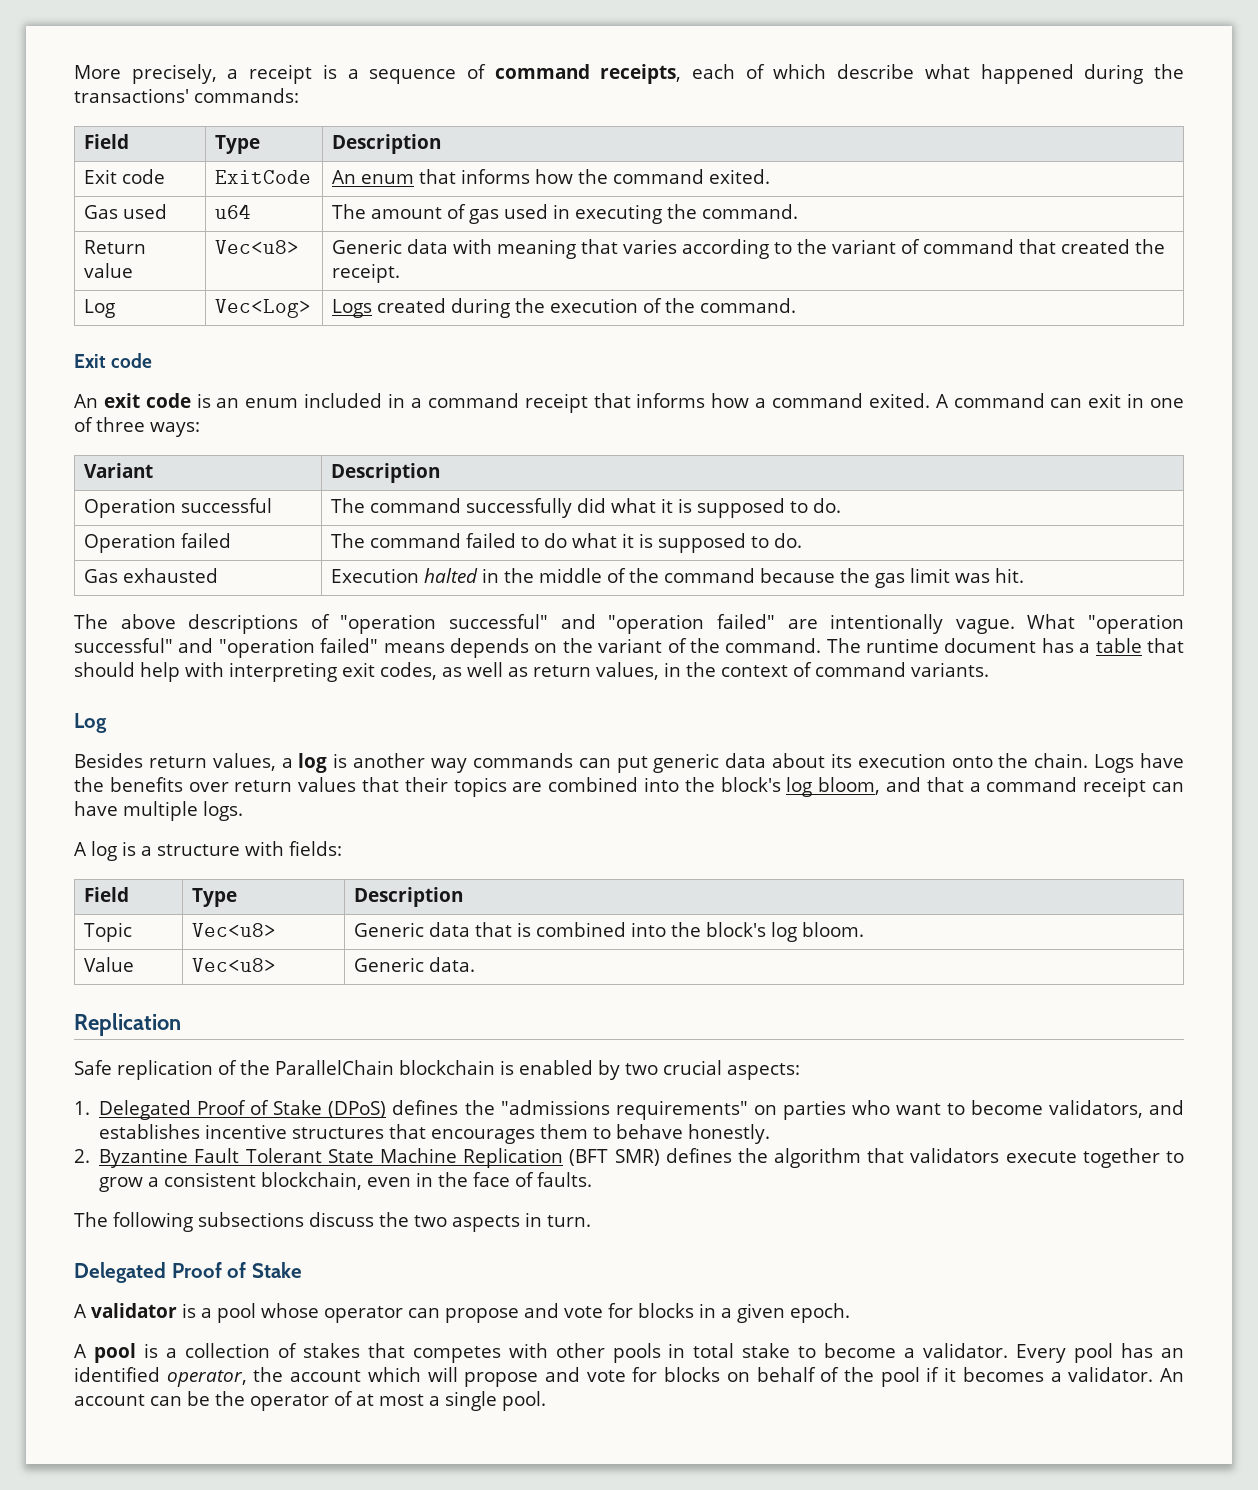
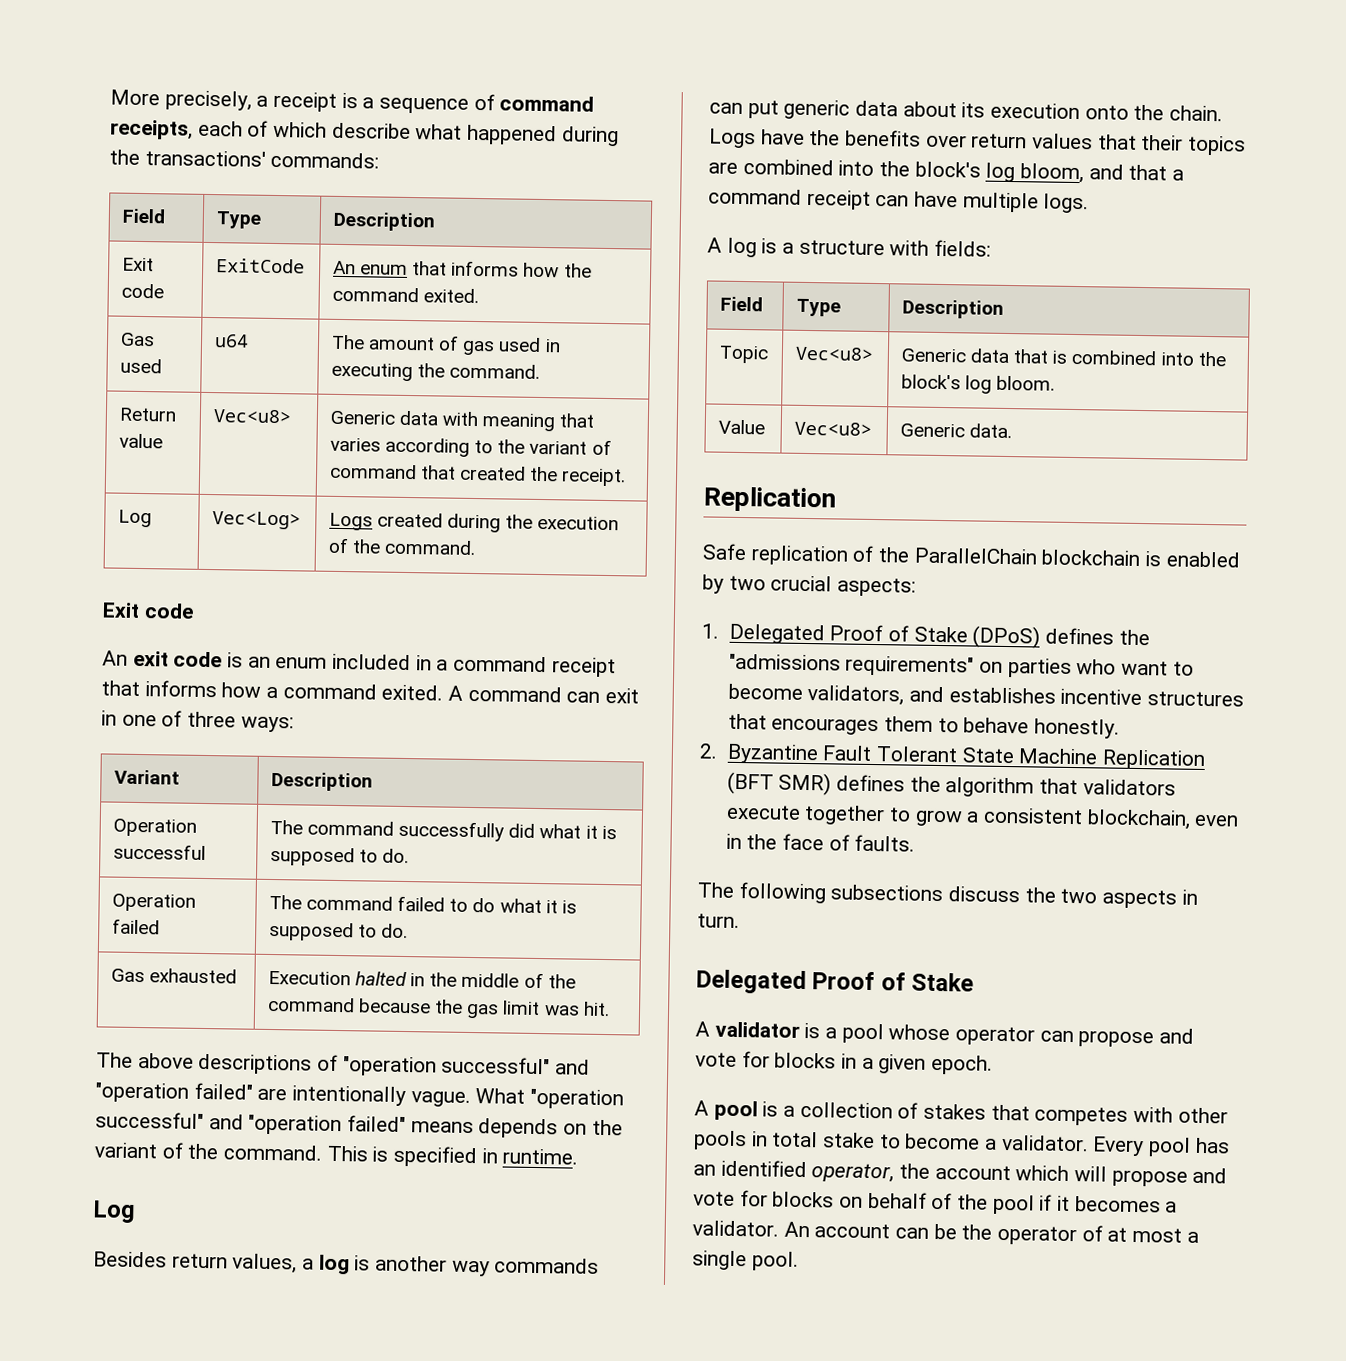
- The runtime document has a table that should help with interpreting exit codes, as well as return values, in the context of command variants.
+ This is specified in runtime.

